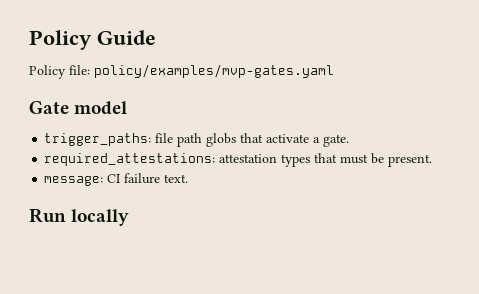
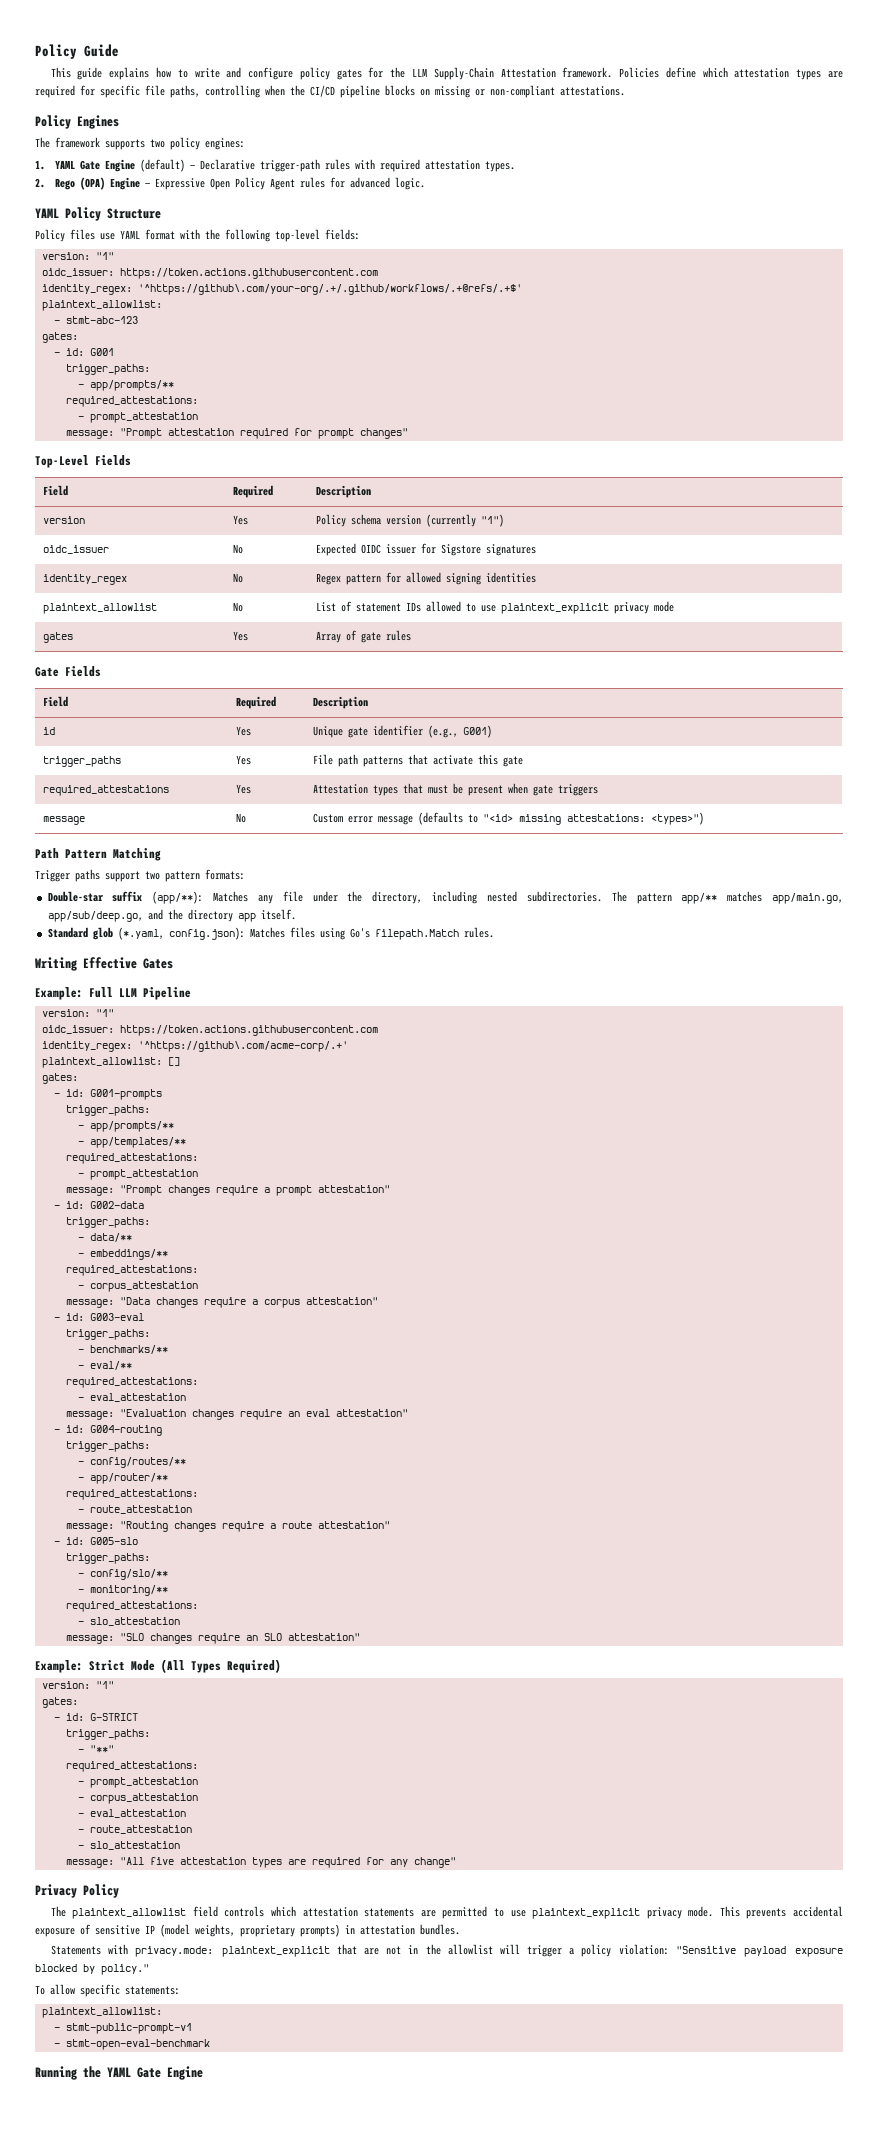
- Policy file: policy/examples/mvp-gates.yaml
- Gate model
- trigger_paths: file path globs that activate a gate.
- required_attestations: attestation types that must be present.
- message: CI failure text.
- Run locally
+ This guide explains how to write and configure policy gates for the LLM Supply-Chain Attestation framework. Policies define which attestation types are required for specific file paths, controlling when the CI/CD pipeline blocks on missing or non-compliant attestations.
+ Policy Engines
+ The framework supports two policy engines:
+ 1. YAML Gate Engine (default) — Declarative trigger-path rules with required attestation types.
+ 2. Rego (OPA) Engine — Expressive Open Policy Agent rules for advanced logic.
+ YAML Policy Structure
+ Policy files use YAML format with the following top-level fields:
+ version: "1"
+ oidc_issuer: https://token.actions.githubusercontent.com
+ identity_regex: '^https://github\.com/your-org/.+/.github/workflows/.+@refs/.+$'
+ plaintext_allowlist:
+ - stmt-abc-123
+ gates:
+ - id: G001
+ trigger_paths:
+ - app/prompts/**
+ required_attestations:
+ - prompt_attestation
+ message: "Prompt attestation required for prompt changes"
+ Top-Level Fields
+ Field | Required | Description
+ version | Yes | Policy schema version (currently "1")
+ oidc_issuer | No | Expected OIDC issuer for Sigstore signatures
+ identity_regex | No | Regex pattern for allowed signing identities
+ plaintext_allowlist | No | List of statement IDs allowed to use plaintext_explicit privacy mode
+ gates | Yes | Array of gate rules
+ Gate Fields
+ Field | Required | Description
+ id | Yes | Unique gate identifier (e.g., G001)
+ trigger_paths | Yes | File path patterns that activate this gate
+ required_attestations | Yes | Attestation types that must be present when gate triggers
+ message | No | Custom error message (defaults to "<id> missing attestations: <types>")
+ Path Pattern Matching
+ Trigger paths support two pattern formats:
+ Double-star suffix (app/**): Matches any file under the directory, including nested subdirectories. The pattern app/** matches app/main.go, app/sub/deep.go, and the directory app itself.
+ Standard glob (*.yaml, config.json): Matches files using Go's filepath.Match rules.
+ Writing Effective Gates
+ Example: Full LLM Pipeline
+ version: "1"
+ oidc_issuer: https://token.actions.githubusercontent.com
+ identity_regex: '^https://github\.com/acme-corp/.+'
+ plaintext_allowlist: []
+ gates:
+ - id: G001-prompts
+ trigger_paths:
+ - app/prompts/**
+ - app/templates/**
+ required_attestations:
+ - prompt_attestation
+ message: "Prompt changes require a prompt attestation"
+ - id: G002-data
+ trigger_paths:
+ - data/**
+ - embeddings/**
+ required_attestations:
+ - corpus_attestation
+ message: "Data changes require a corpus attestation"
+ - id: G003-eval
+ trigger_paths:
+ - benchmarks/**
+ - eval/**
+ required_attestations:
+ - eval_attestation
+ message: "Evaluation changes require an eval attestation"
+ - id: G004-routing
+ trigger_paths:
+ - config/routes/**
+ - app/router/**
+ required_attestations:
+ - route_attestation
+ message: "Routing changes require a route attestation"
+ - id: G005-slo
+ trigger_paths:
+ - config/slo/**
+ - monitoring/**
+ required_attestations:
+ - slo_attestation
+ message: "SLO changes require an SLO attestation"
+ Example: Strict Mode (All Types Required)
+ version: "1"
+ gates:
+ - id: G-STRICT
+ trigger_paths:
+ - "**"
+ required_attestations:
+ - prompt_attestation
+ - corpus_attestation
+ - eval_attestation
+ - route_attestation
+ - slo_attestation
+ message: "All five attestation types are required for any change"
+ Privacy Policy
+ The plaintext_allowlist field controls which attestation statements are permitted to use plaintext_explicit privacy mode. This prevents accidental exposure of sensitive IP (model weights, proprietary prompts) in attestation bundles.
+ Statements with privacy.mode: plaintext_explicit that are not in the allowlist will trigger a policy violation: "Sensitive payload exposure blocked by policy."
+ To allow specific statements:
+ plaintext_allowlist:
+ - stmt-public-prompt-v1
+ - stmt-open-eval-benchmark
+ Running the YAML Gate Engine

